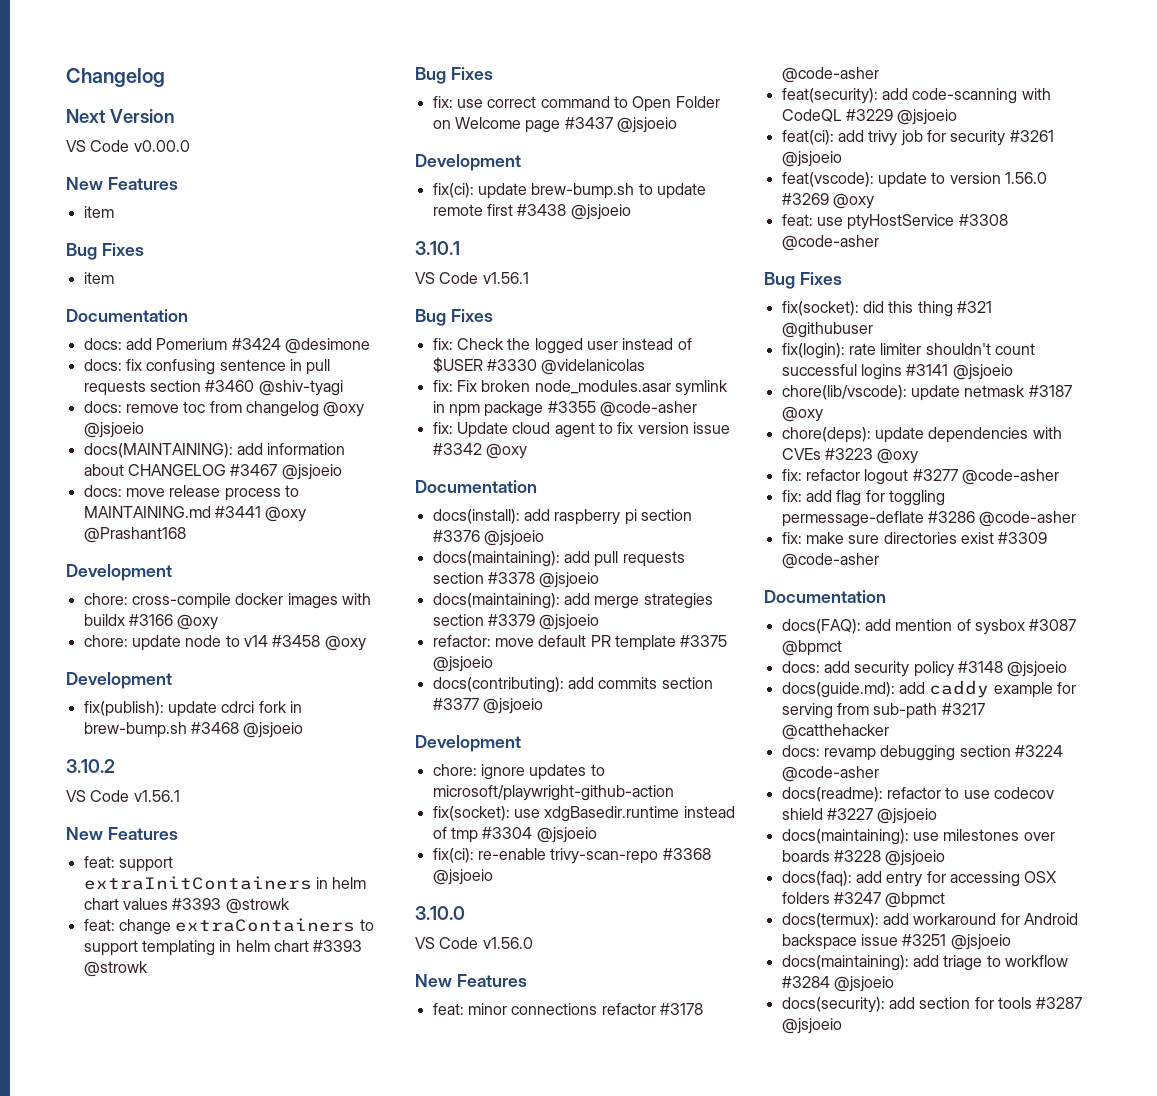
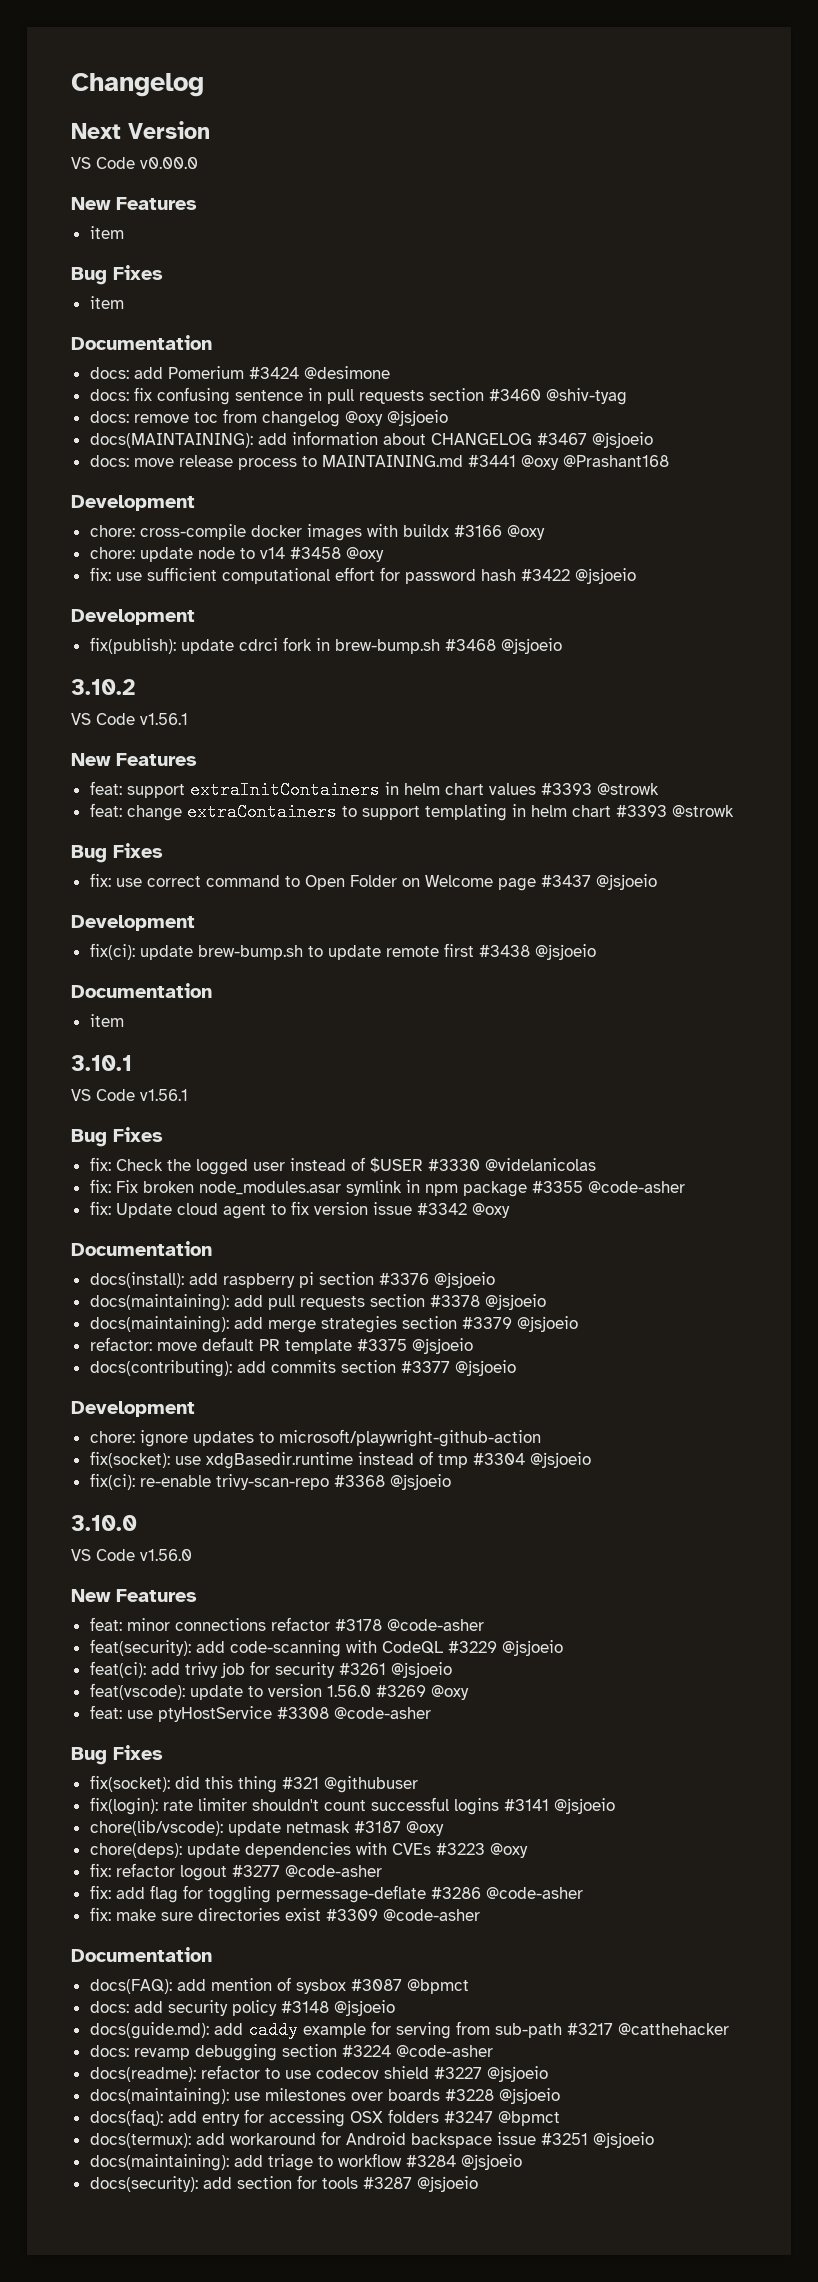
- docs: fix confusing sentence in pull requests section #3460 @shiv-tyagi
+ docs: fix confusing sentence in pull requests section #3460 @shiv-tyag
+ fix: use sufficient computational effort for password hash #3422 @jsjoeio
  fix(ci): update brew-bump.sh to update remote first #3438 @jsjoeio
+ Documentation
+ item

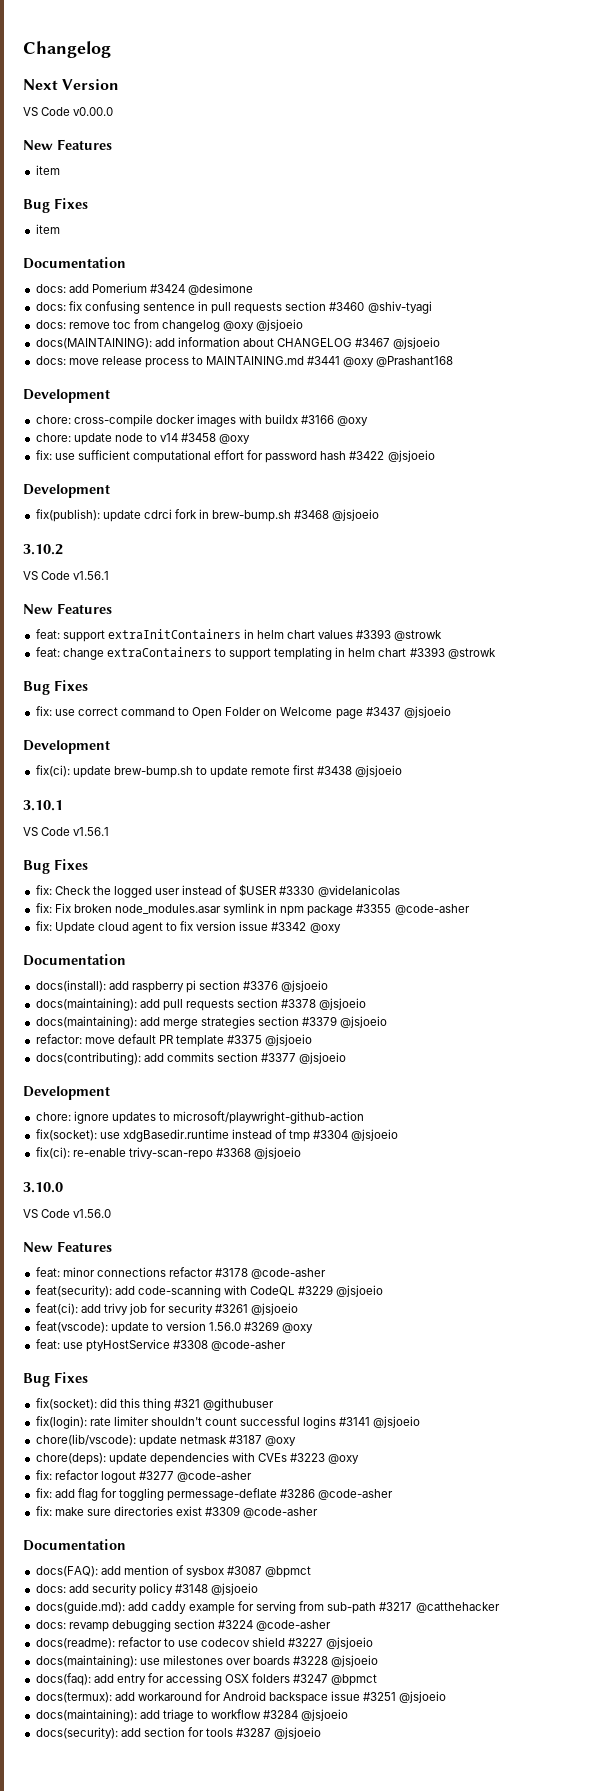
- docs: fix confusing sentence in pull requests section #3460 @shiv-tyag
+ docs: fix confusing sentence in pull requests section #3460 @shiv-tyagi
  fix(ci): update brew-bump.sh to update remote first #3438 @jsjoeio
- Documentation
- item

